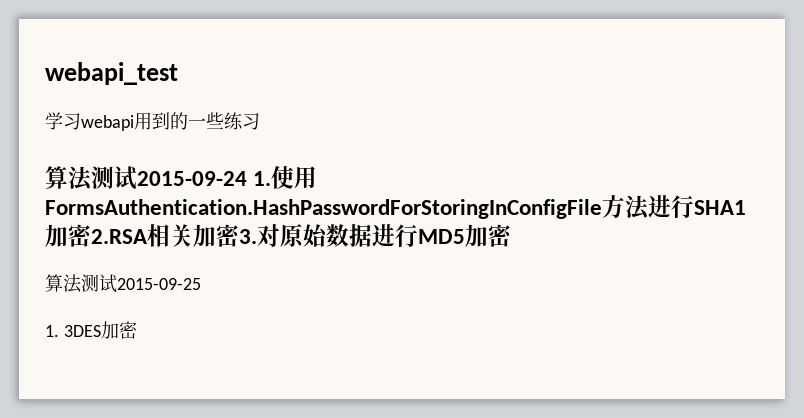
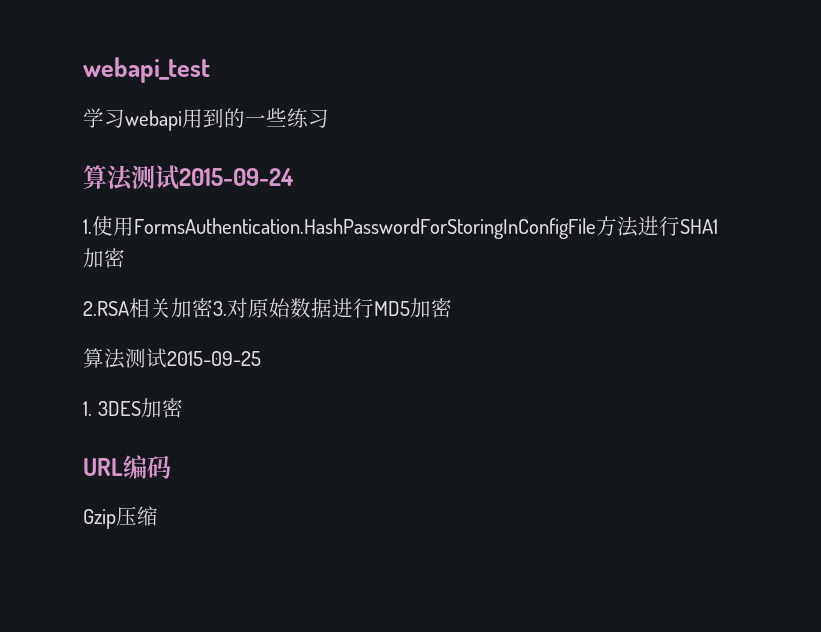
- 算法测试2015-09-24 1.使用FormsAuthentication.HashPasswordForStoringInConfigFile方法进行SHA1加密2.RSA相关加密3.对原始数据进行MD5加密
+ 算法测试2015-09-24
+ 1.使用FormsAuthentication.HashPasswordForStoringInConfigFile方法进行SHA1加密
+ 2.RSA相关加密3.对原始数据进行MD5加密
+ URL编码
+ Gzip压缩

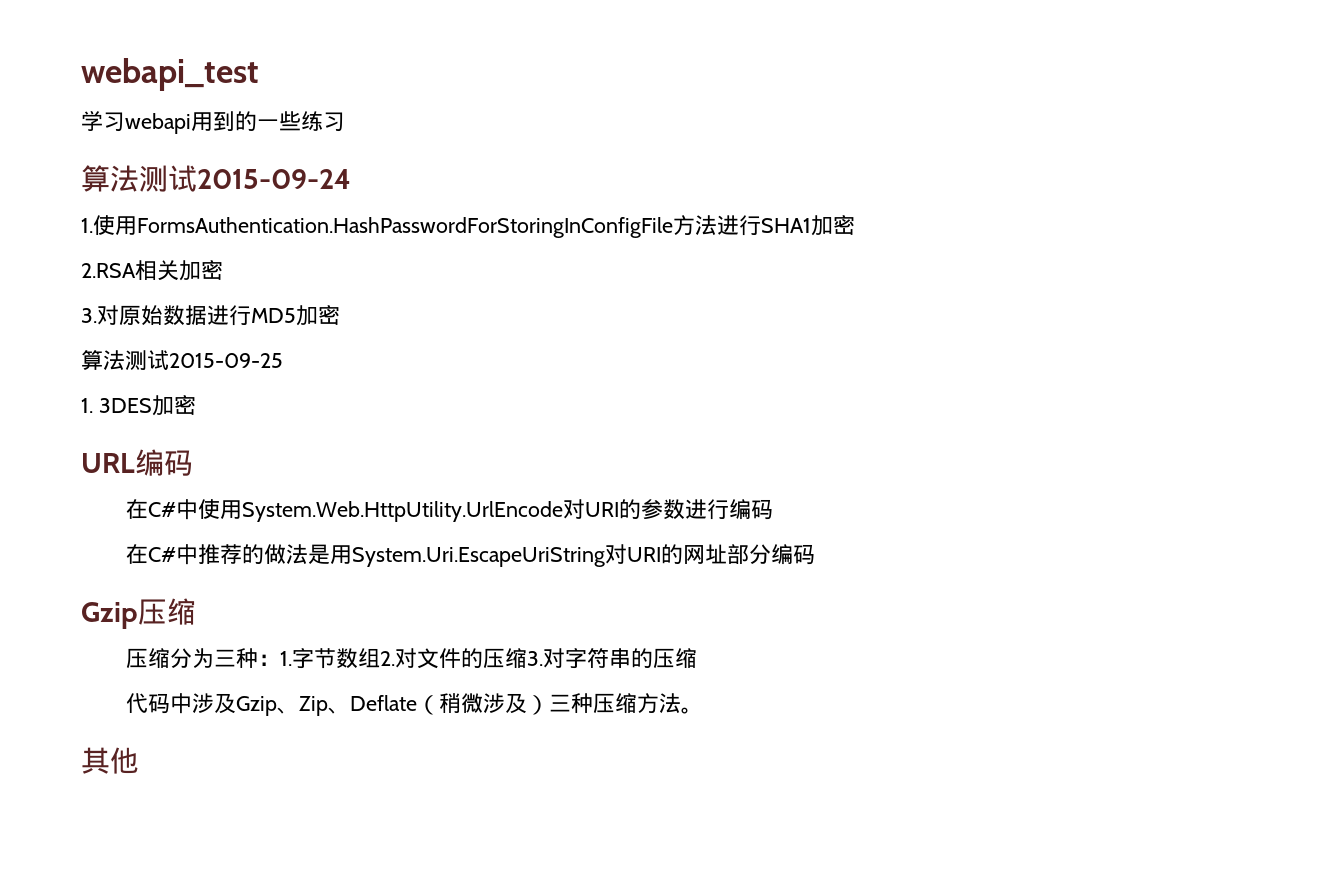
- 2.RSA相关加密3.对原始数据进行MD5加密
+ 2.RSA相关加密
+ 3.对原始数据进行MD5加密
+ 在C#中使用System.Web.HttpUtility.UrlEncode对URI的参数进行编码
+ 在C#中推荐的做法是用System.Uri.EscapeUriString对URI的网址部分编码
  Gzip压缩
+ 压缩分为三种：1.字节数组2.对文件的压缩3.对字符串的压缩
+ 代码中涉及Gzip、Zip、Deflate（稍微涉及）三种压缩方法。
+ 其他

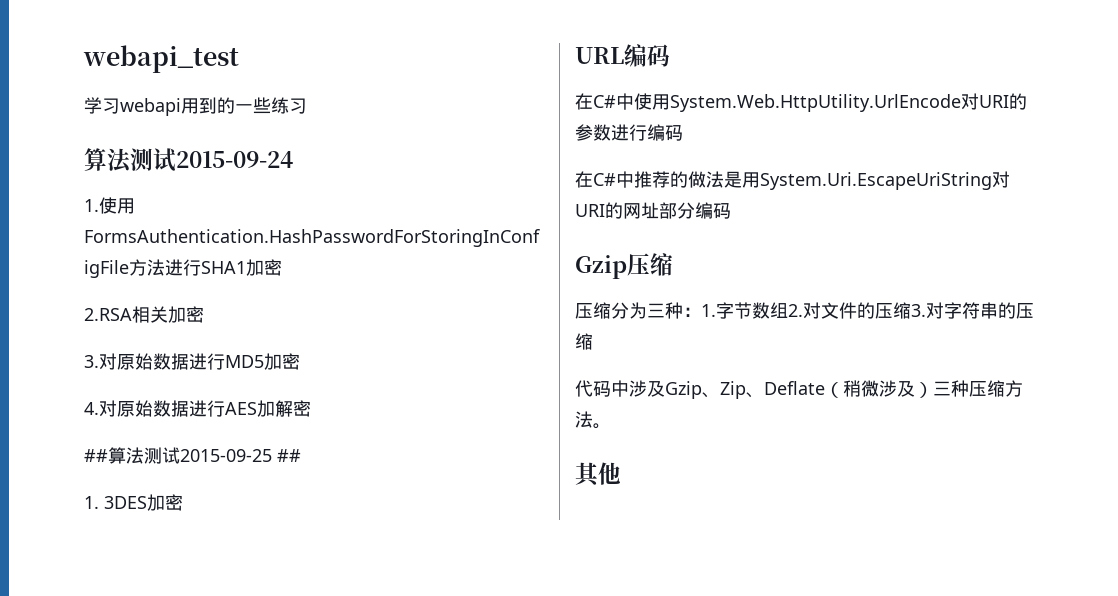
- 算法测试2015-09-25
+ 4.对原始数据进行AES加解密
+ ##算法测试2015-09-25 ##

